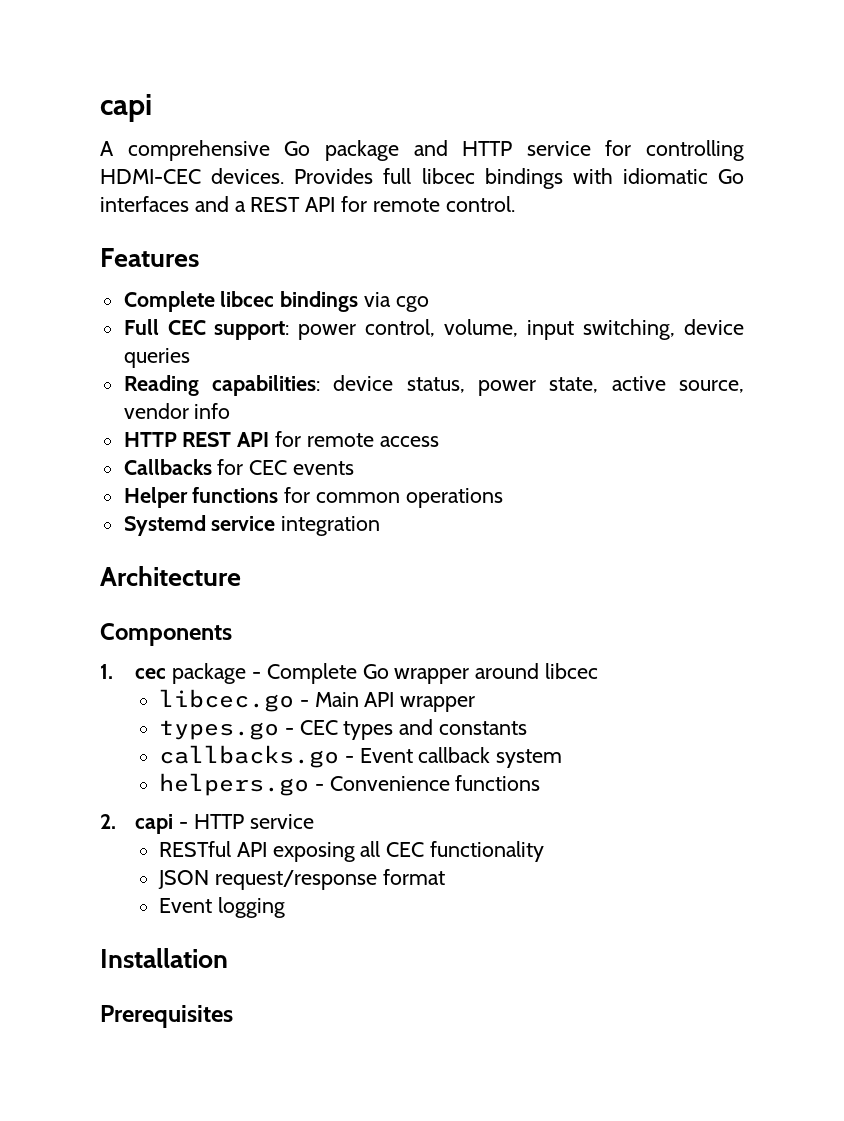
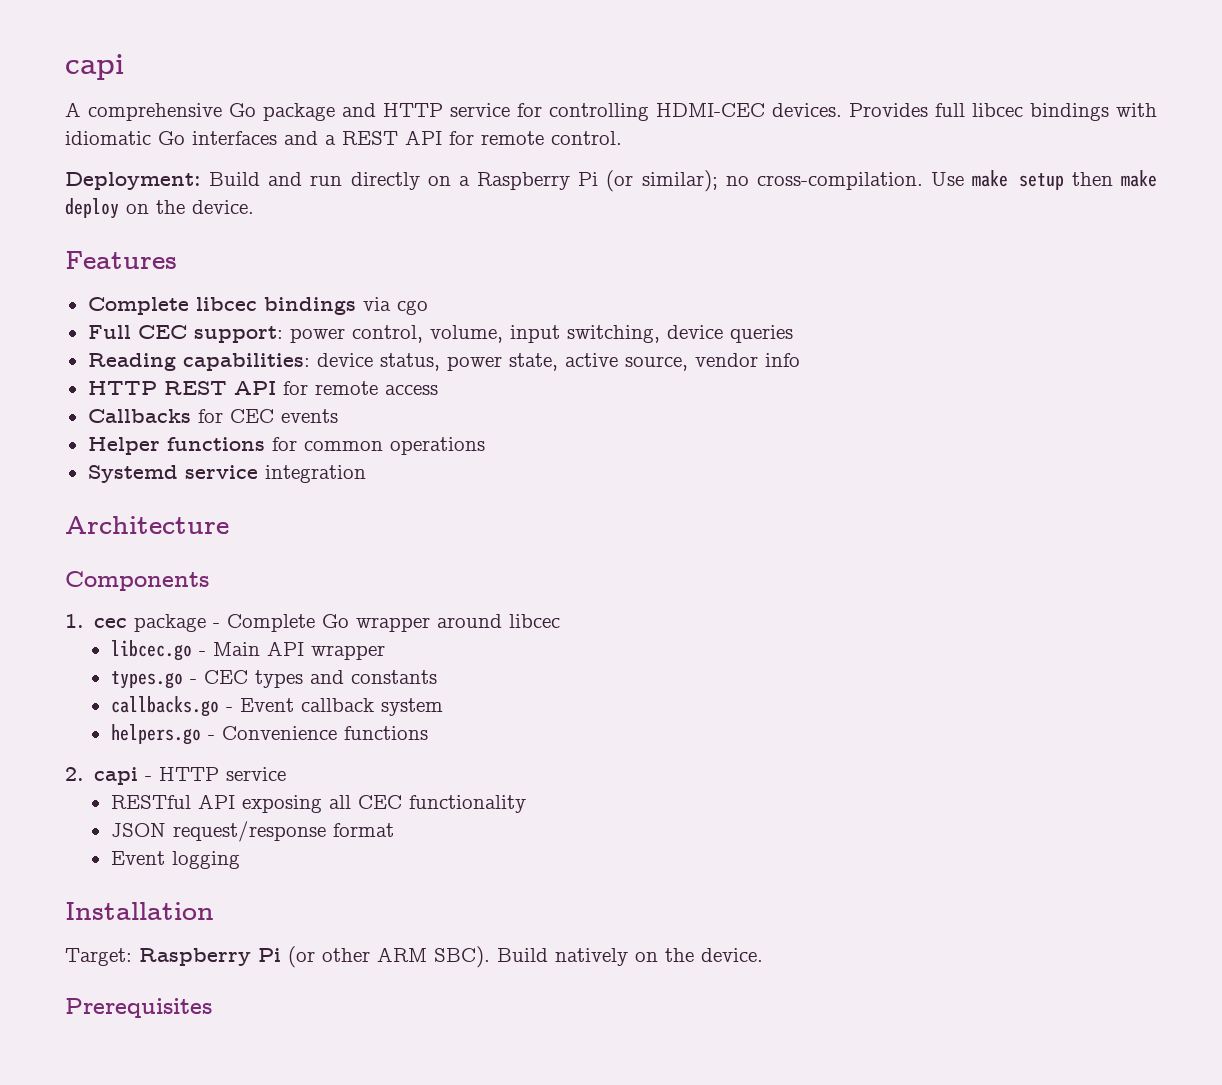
+ Deployment: Build and run directly on a Raspberry Pi (or similar); no cross-compilation. Use make setup then make deploy on the device.
+ Target: Raspberry Pi (or other ARM SBC). Build natively on the device.

